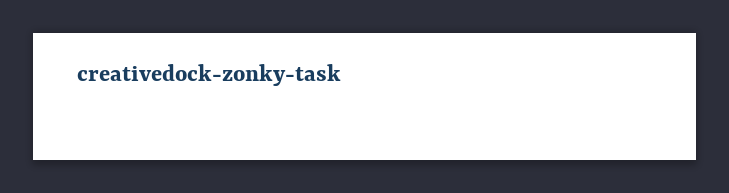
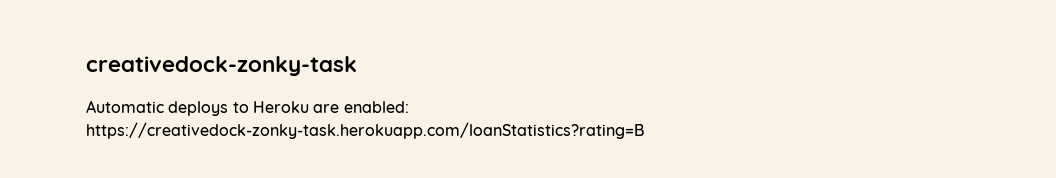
+ Automatic deploys to Heroku are enabled: https://creativedock-zonky-task.herokuapp.com/loanStatistics?rating=B

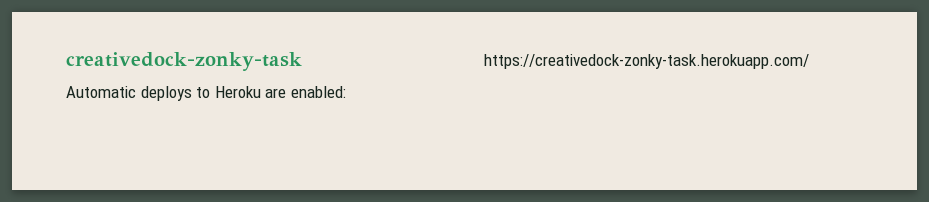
- Automatic deploys to Heroku are enabled: https://creativedock-zonky-task.herokuapp.com/loanStatistics?rating=B
+ Automatic deploys to Heroku are enabled: https://creativedock-zonky-task.herokuapp.com/

